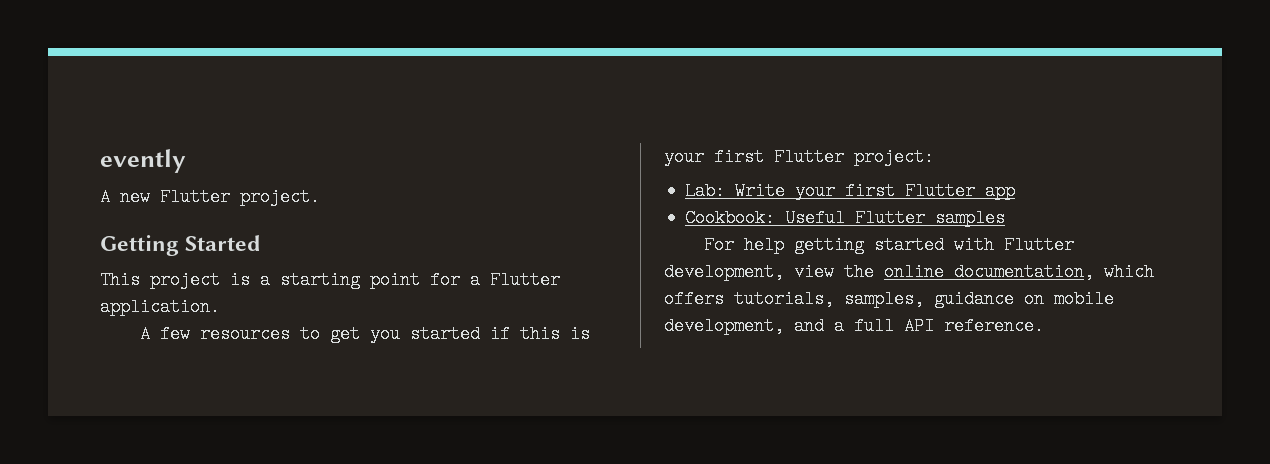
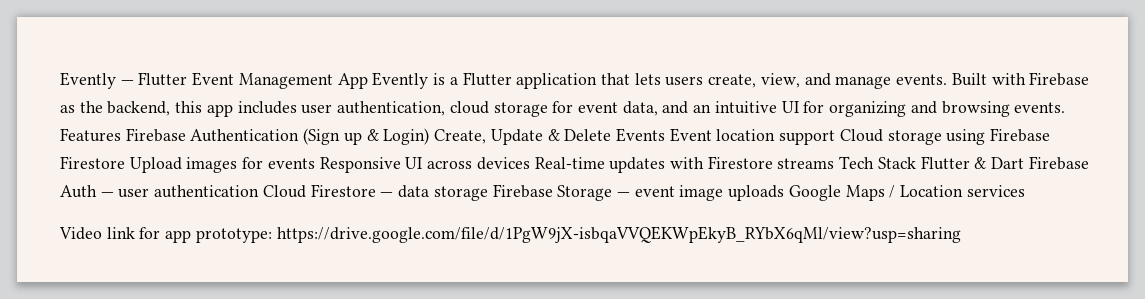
- evently
- A new Flutter project.
- Getting Started
- This project is a starting point for a Flutter application.
- A few resources to get you started if this is your first Flutter project:
- Lab: Write your first Flutter app
- Cookbook: Useful Flutter samples
- For help getting started with Flutter development, view the online documentation, which offers tutorials, samples, guidance on mobile development, and a full API reference.
+ Evently — Flutter Event Management App Evently is a Flutter application that lets users create, view, and manage events. Built with Firebase as the backend, this app includes user authentication, cloud storage for event data, and an intuitive UI for organizing and browsing events. Features Firebase Authentication (Sign up & Login) Create, Update & Delete Events Event location support Cloud storage using Firebase Firestore Upload images for events Responsive UI across devices Real-time updates with Firestore streams Tech Stack Flutter & Dart Firebase Auth — user authentication Cloud Firestore — data storage Firebase Storage — event image uploads Google Maps / Location services
+ Video link for app prototype: https://drive.google.com/file/d/1PgW9jX-isbqaVVQEKWpEkyB_RYbX6qMl/view?usp=sharing

